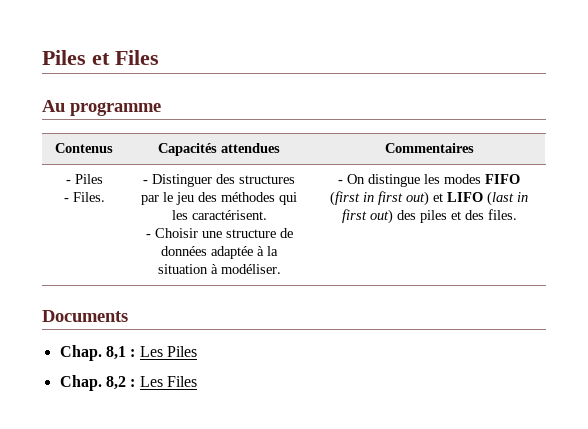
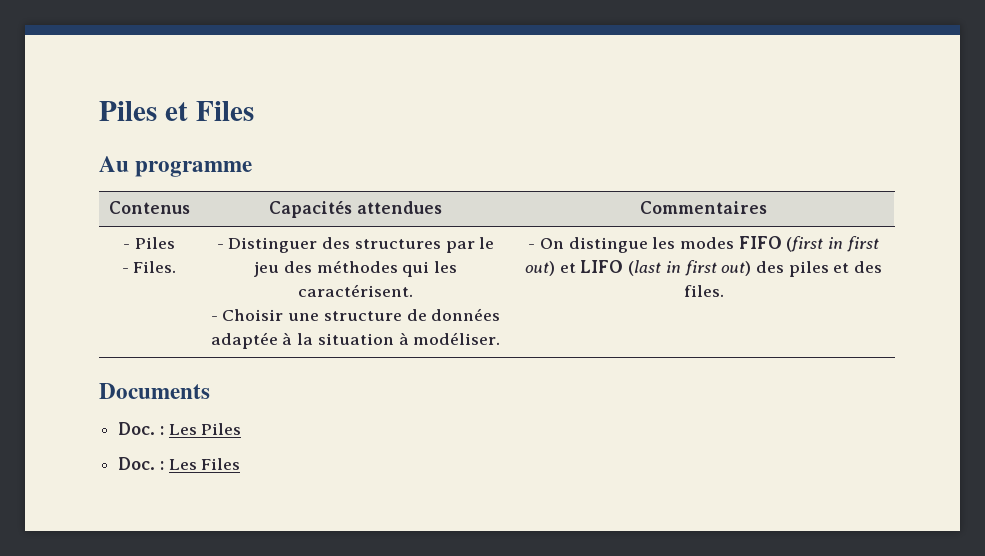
- Chap. 8,1 : Les Piles
+ Doc. : Les Piles
- Chap. 8,2 : Les Files
+ Doc. : Les Files

